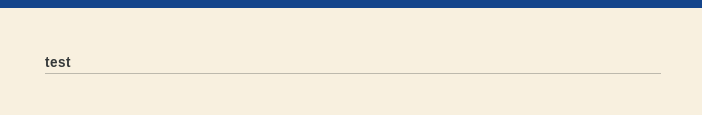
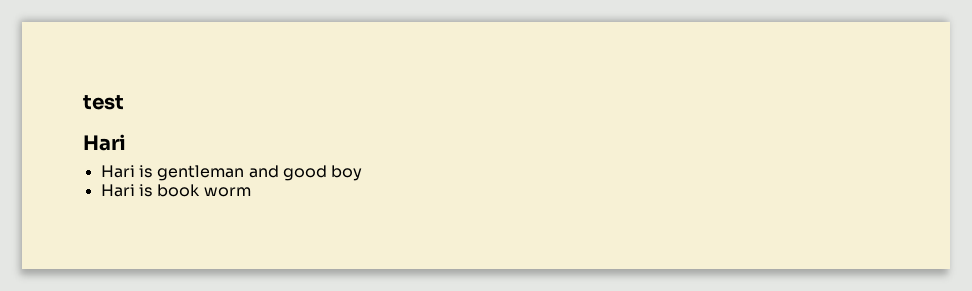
  test
+ Hari
+ Hari is gentleman and good boy
+ Hari is book worm

